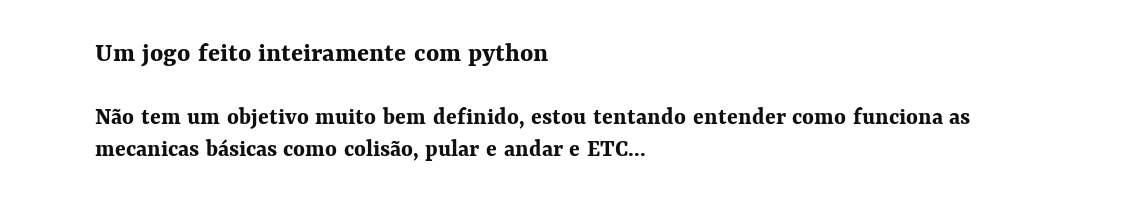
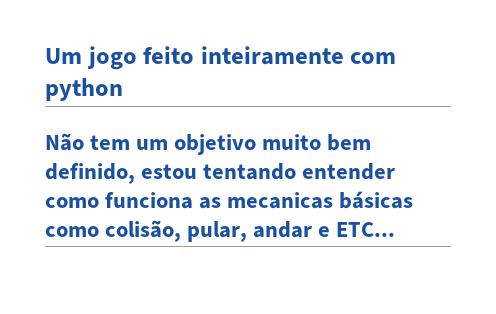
- Não tem um objetivo muito bem definido, estou tentando entender como funciona as mecanicas básicas como colisão, pular e andar e ETC...
+ Não tem um objetivo muito bem definido, estou tentando entender como funciona as mecanicas básicas como colisão, pular, andar e ETC...

